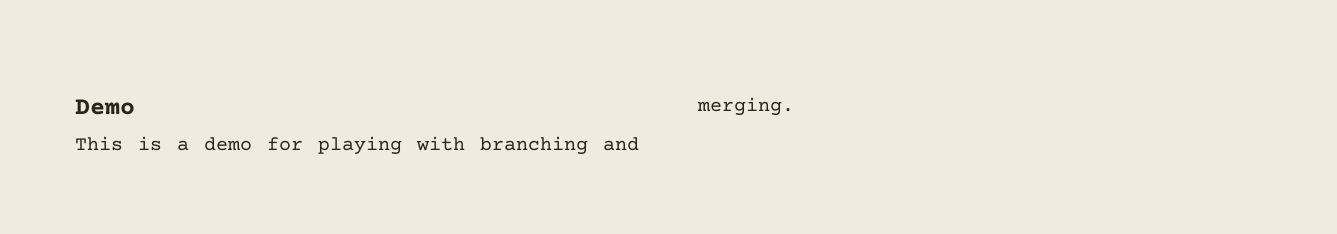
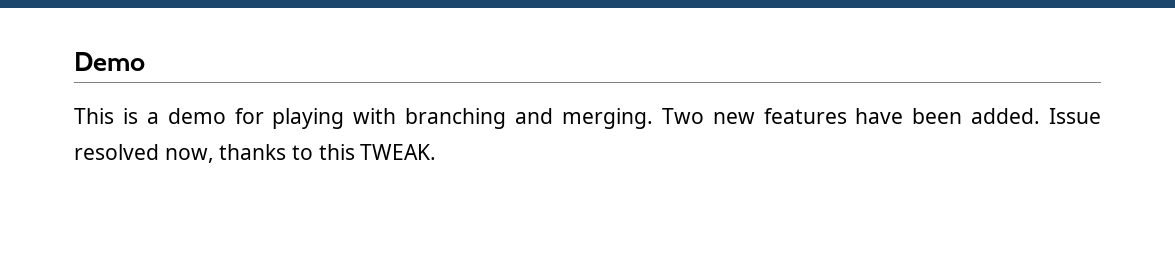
+ Two new features have been added. Issue resolved now, thanks to this TWEAK.

